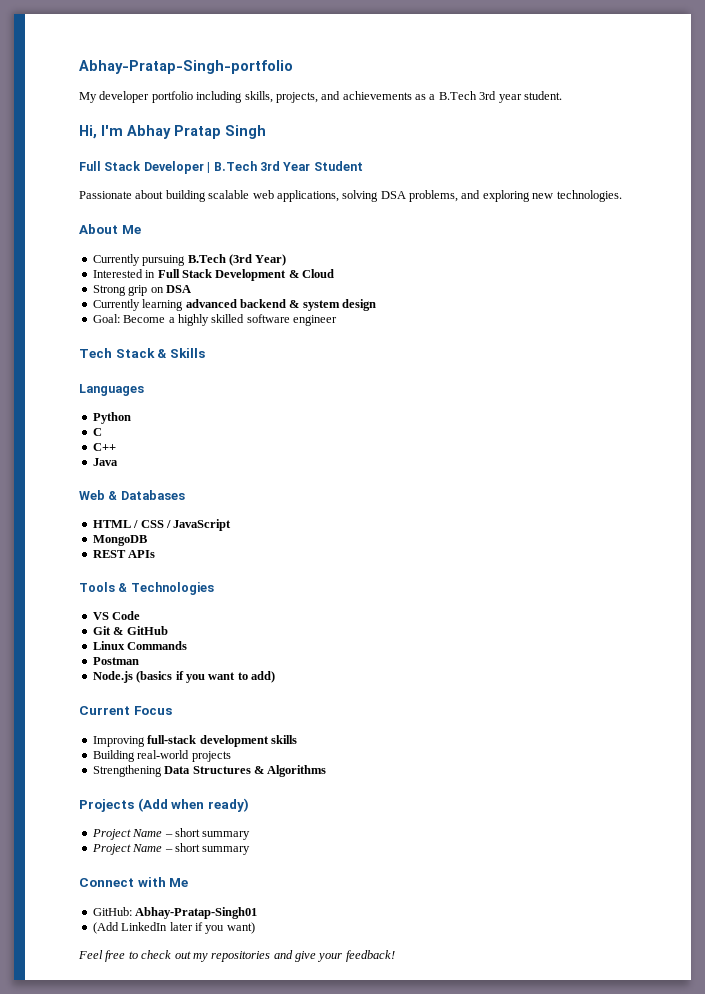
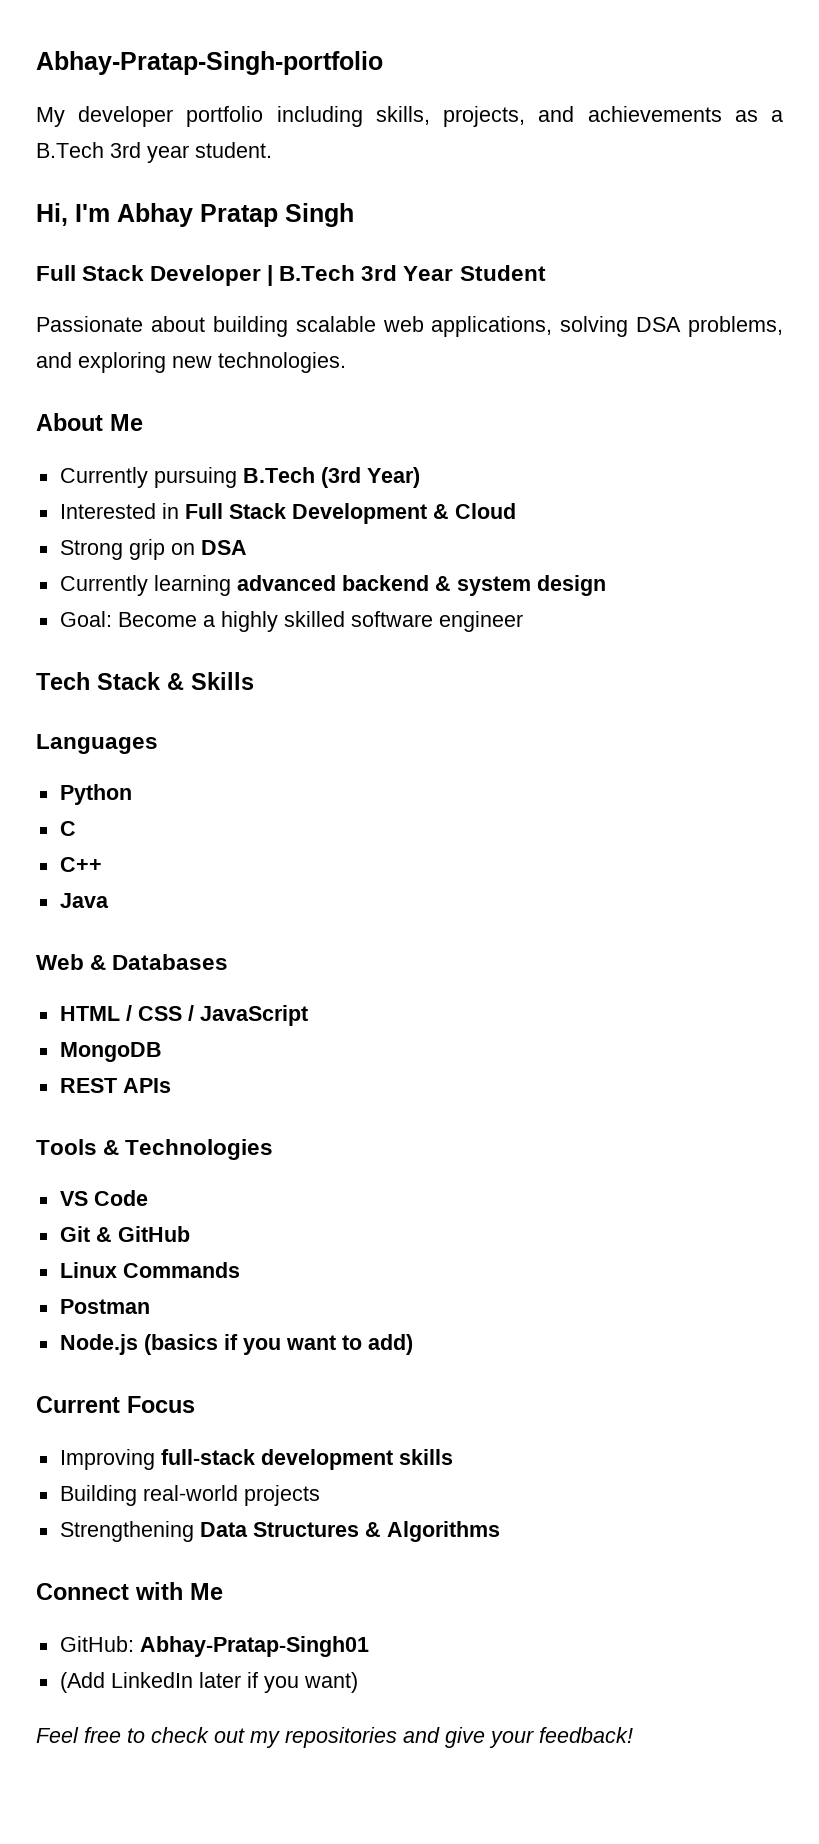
- Projects (Add when ready)
- Project Name – short summary
- Project Name – short summary

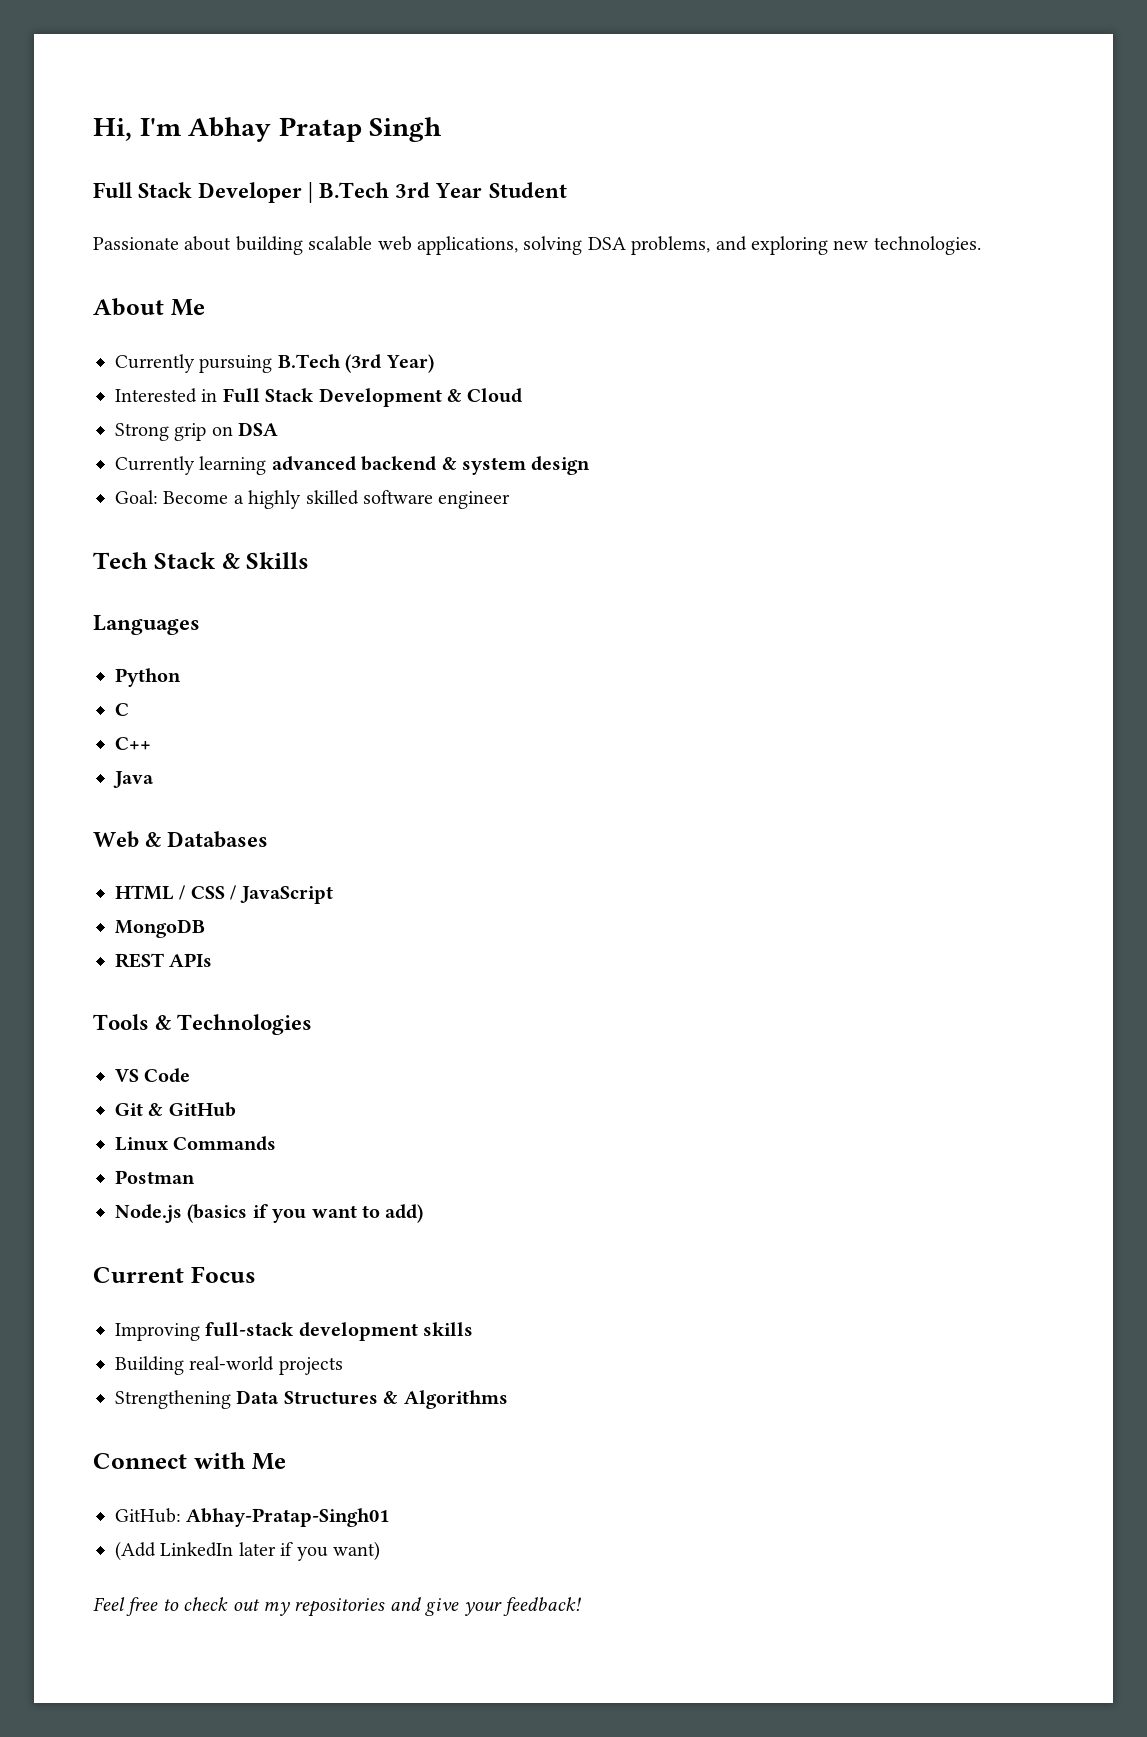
- Abhay-Pratap-Singh-portfolio
- My developer portfolio including skills, projects, and achievements as a B.Tech 3rd year student.

